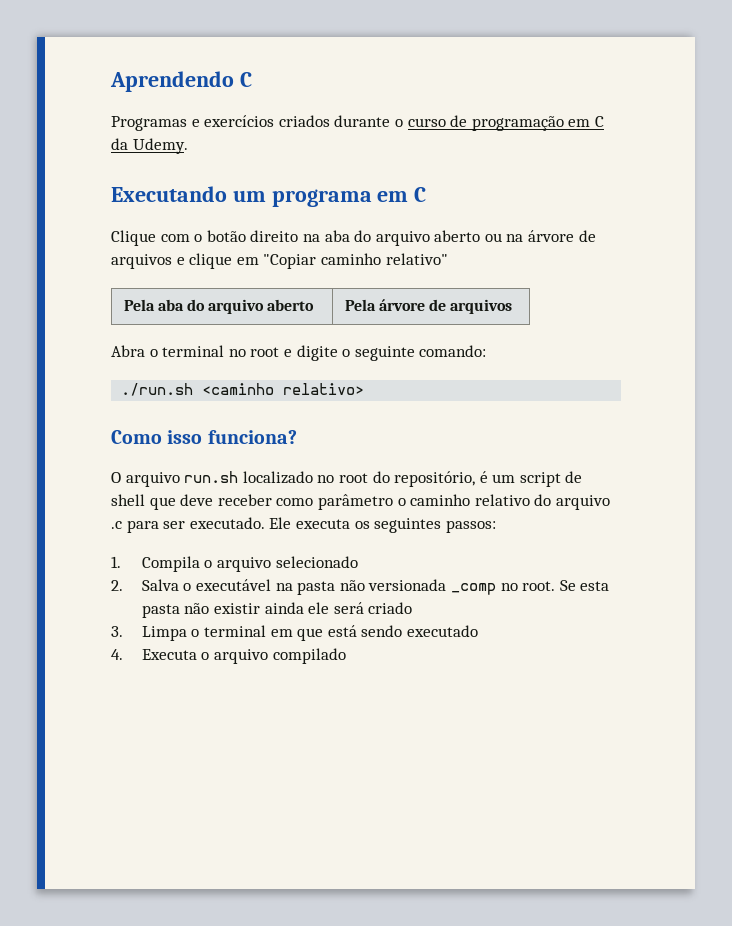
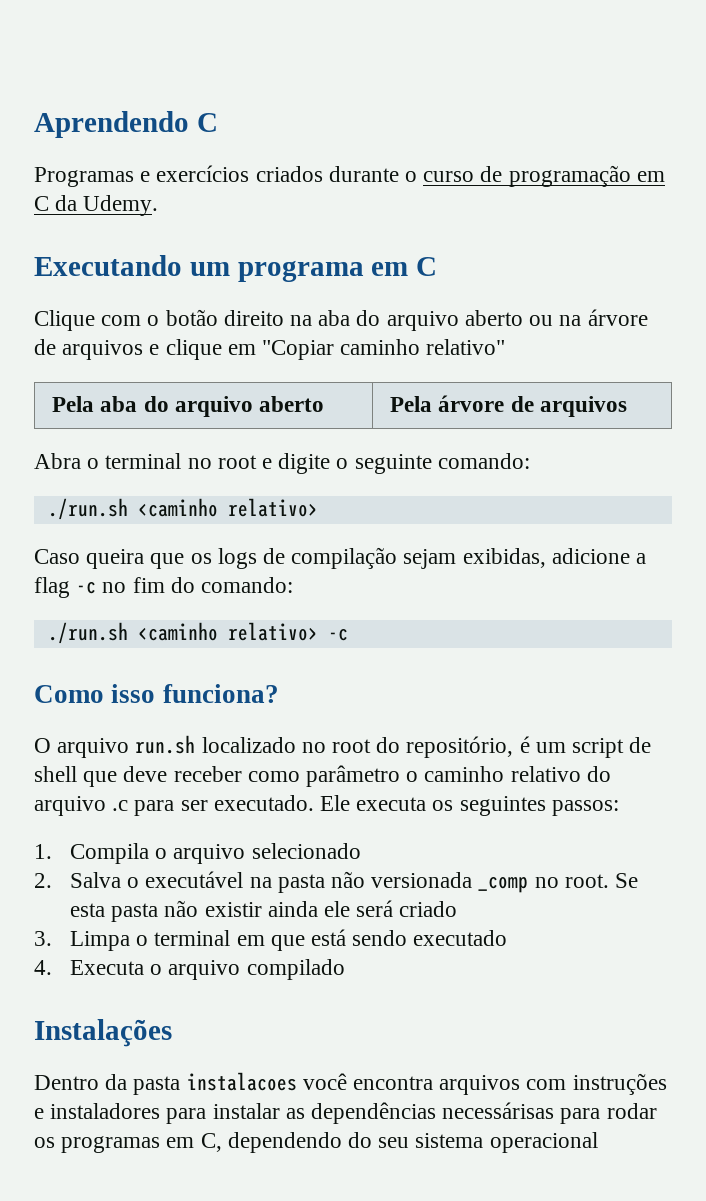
+ Caso queira que os logs de compilação sejam exibidas, adicione a flag -c no fim do comando:
+ ./run.sh <caminho relativo> -c
+ Instalações
+ Dentro da pasta instalacoes você encontra arquivos com instruções e instaladores para instalar as dependências necessárisas para rodar os programas em C, dependendo do seu sistema operacional

